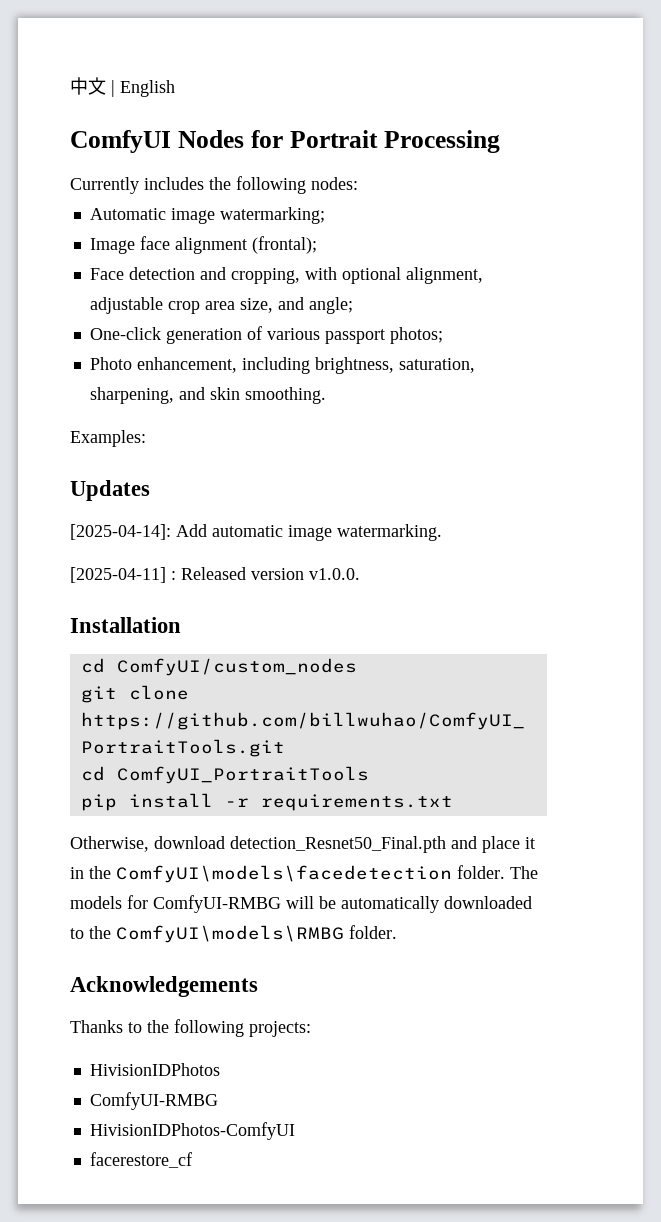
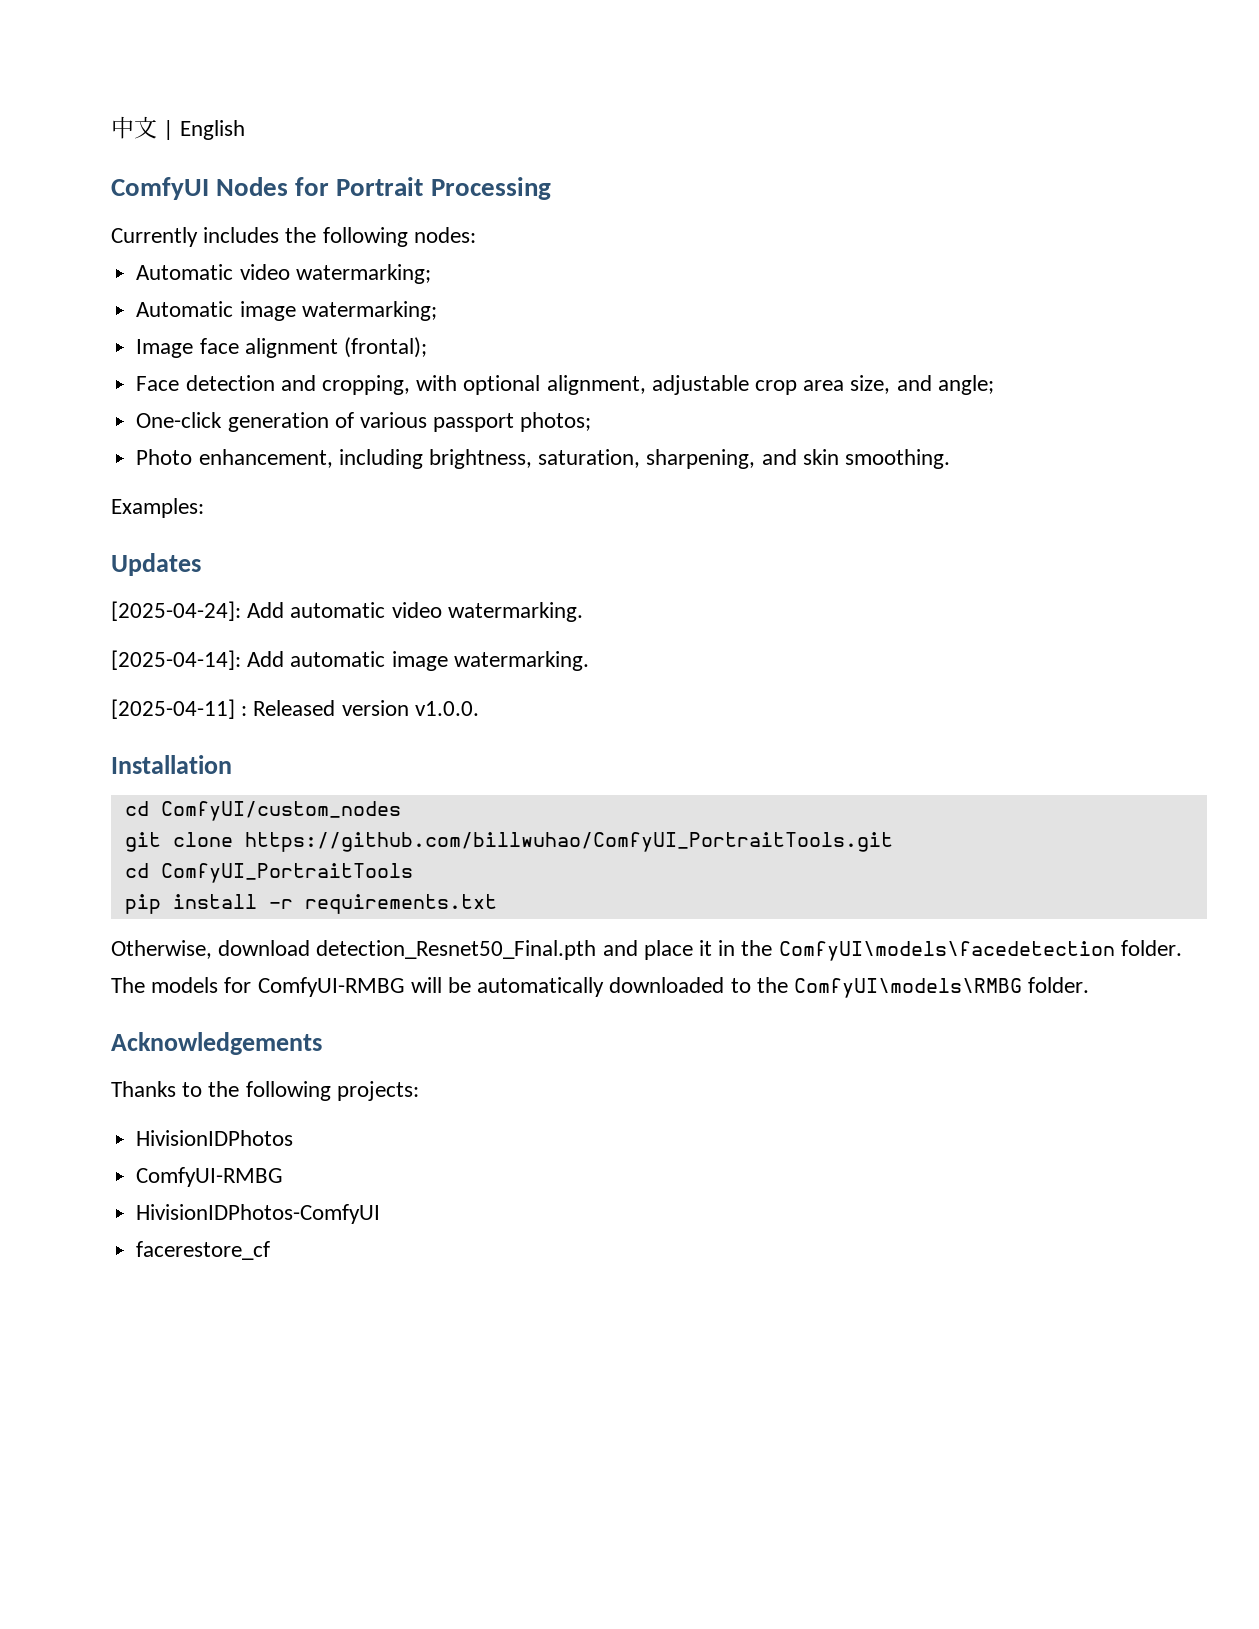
+ Automatic video watermarking;
+ [2025-04-24]: Add automatic video watermarking.

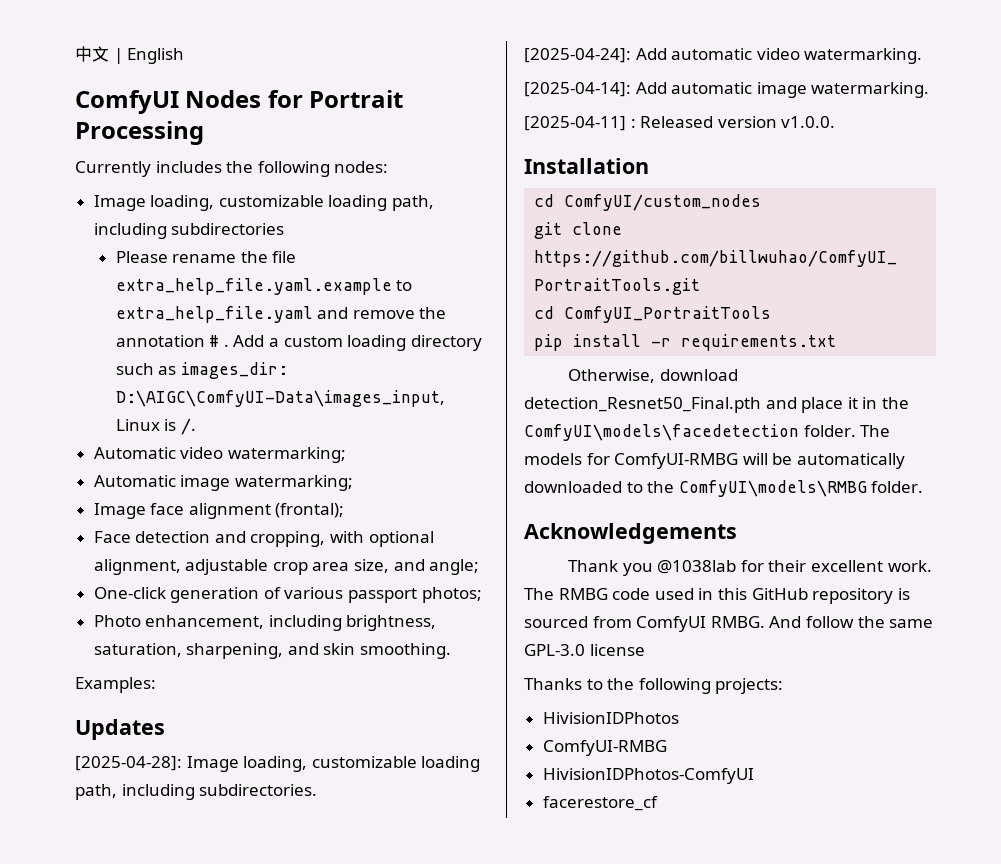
+ Image loading, customizable loading path, including subdirectories
+ Please rename the file extra_help_file.yaml.example to extra_help_file.yaml and remove the annotation # . Add a custom loading directory such as images_dir: D:\AIGC\ComfyUI-Data\images_input, Linux is /.
+ [2025-04-28]: Image loading, customizable loading path, including subdirectories.
+ Thank you @1038lab for their excellent work. The RMBG code used in this GitHub repository is sourced from ComfyUI RMBG. And follow the same GPL-3.0 license

